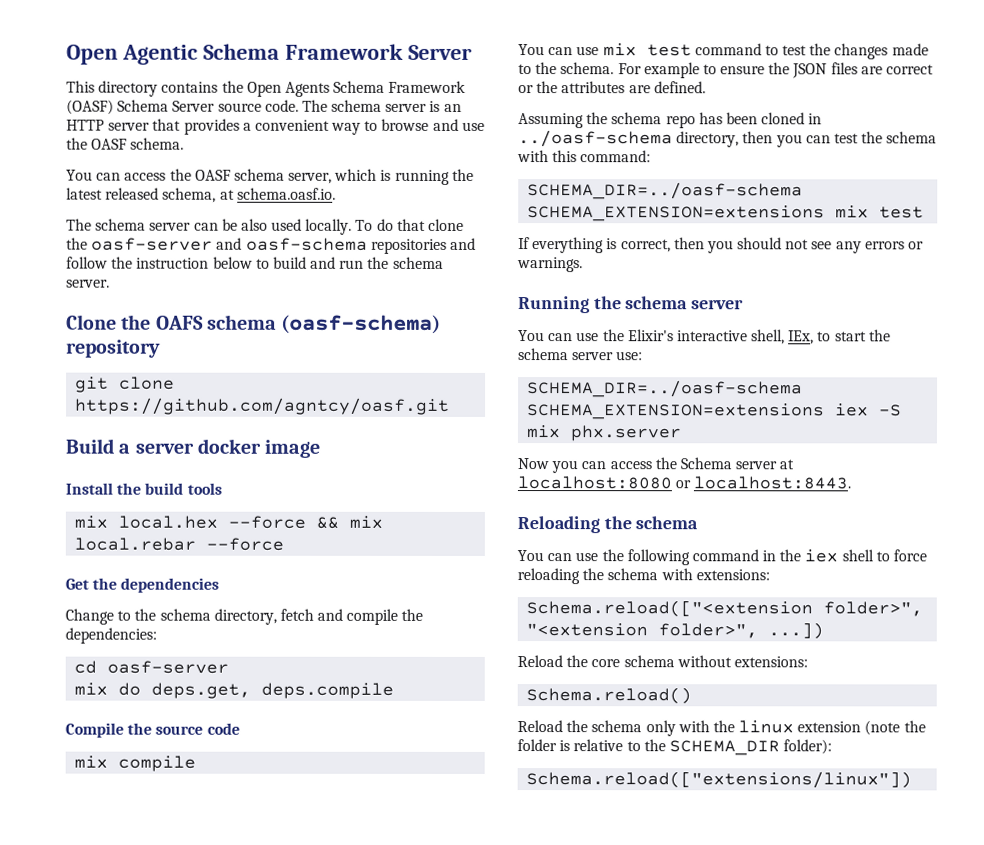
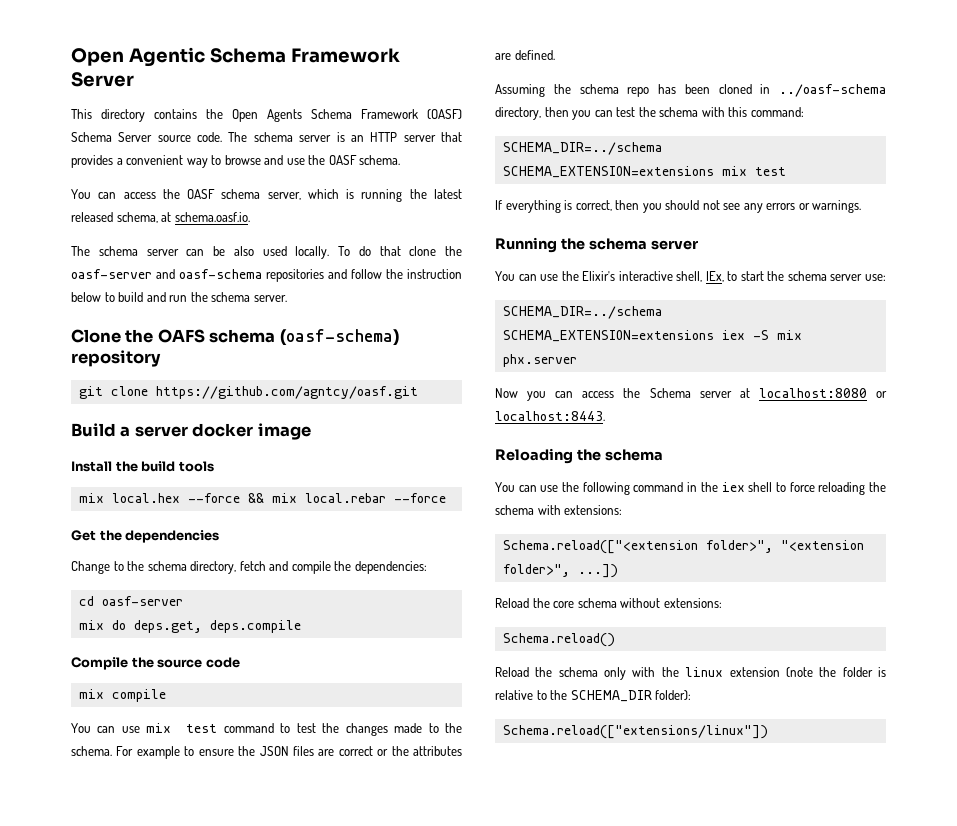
- SCHEMA_DIR=../oasf-schema SCHEMA_EXTENSION=extensions mix test
+ SCHEMA_DIR=../schema SCHEMA_EXTENSION=extensions mix test
- SCHEMA_DIR=../oasf-schema SCHEMA_EXTENSION=extensions iex -S mix phx.server
+ SCHEMA_DIR=../schema SCHEMA_EXTENSION=extensions iex -S mix phx.server

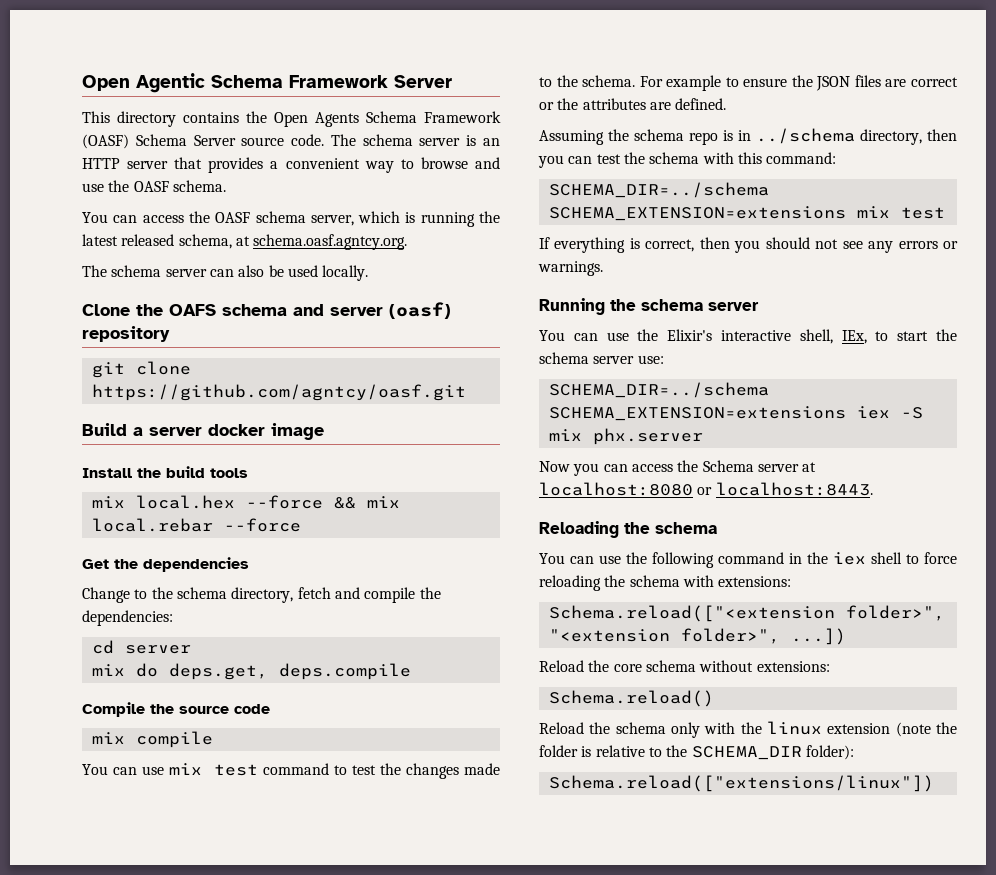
- You can access the OASF schema server, which is running the latest released schema, at schema.oasf.io.
+ You can access the OASF schema server, which is running the latest released schema, at schema.oasf.agntcy.org.
- The schema server can be also used locally. To do that clone the oasf-server and oasf-schema repositories and follow the instruction below to build and run the schema server.
+ The schema server can also be used locally.
- Clone the OAFS schema (oasf-schema) repository
+ Clone the OAFS schema and server (oasf) repository
- cd oasf-server
+ cd server
- Assuming the schema repo has been cloned in ../oasf-schema directory, then you can test the schema with this command:
+ Assuming the schema repo is in ../schema directory, then you can test the schema with this command:

